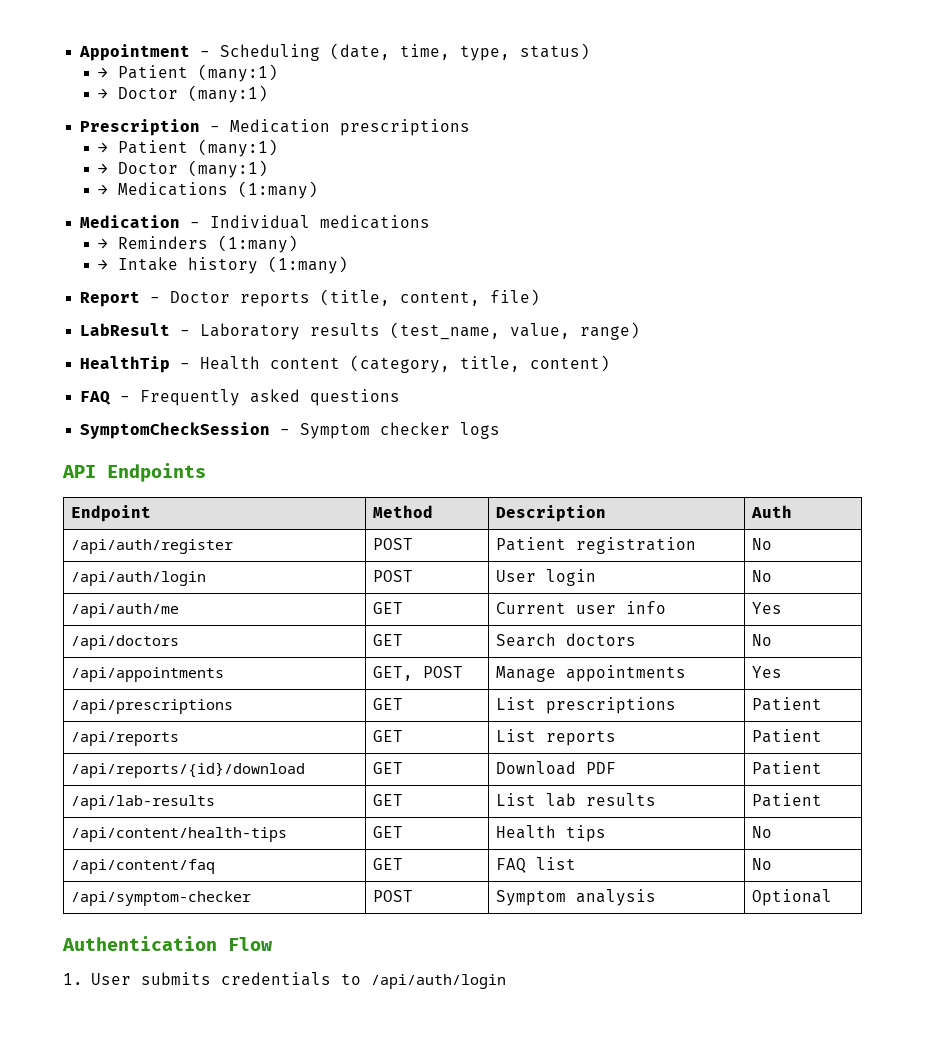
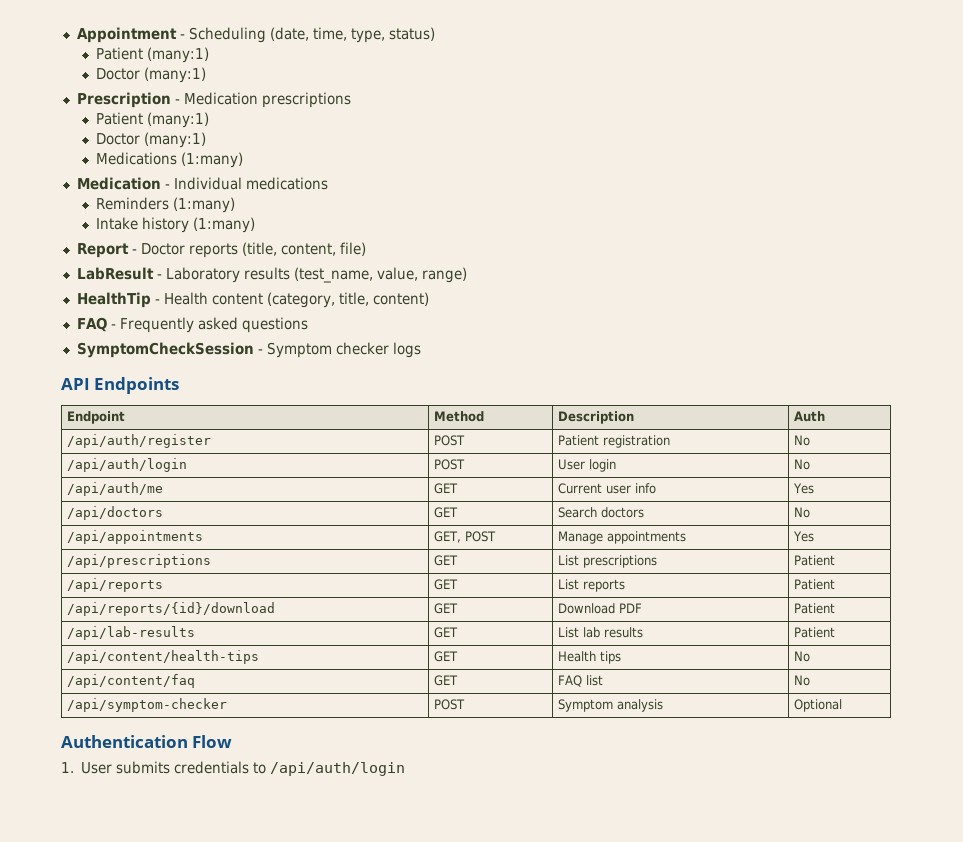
  Appointment - Scheduling (date, time, type, status)
- → Patient (many:1)
- → Doctor (many:1)
+ Patient (many:1)
+ Doctor (many:1)
  Prescription - Medication prescriptions
- → Patient (many:1)
- → Doctor (many:1)
- → Medications (1:many)
+ Patient (many:1)
+ Doctor (many:1)
+ Medications (1:many)
- → Reminders (1:many)
+ Reminders (1:many)
- → Intake history (1:many)
+ Intake history (1:many)

